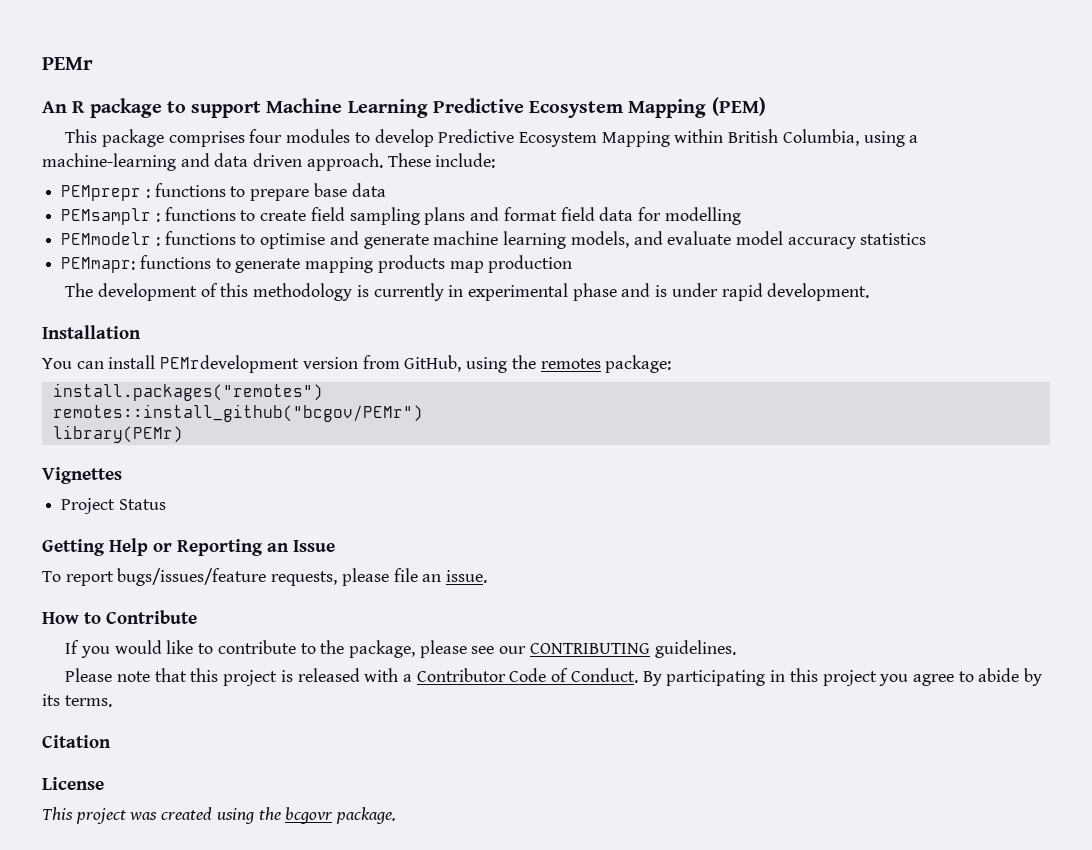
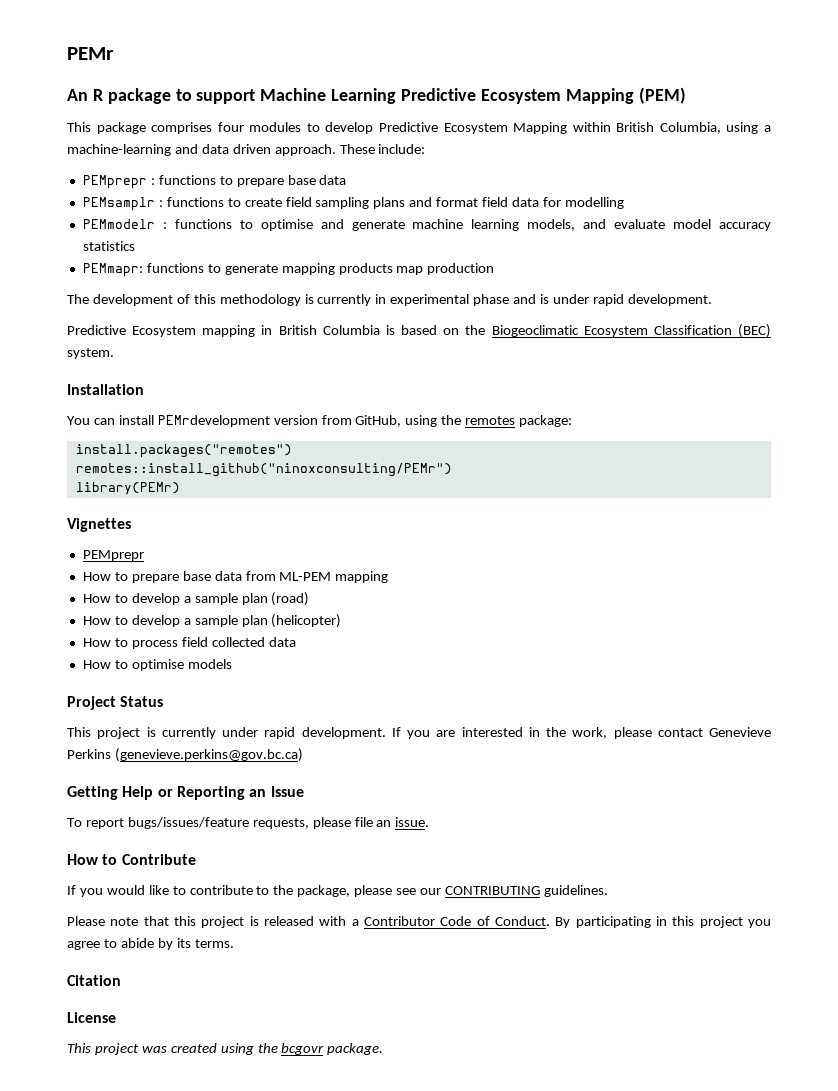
+ Predictive Ecosystem mapping in British Columbia is based on the Biogeoclimatic Ecosystem Classification (BEC) system.
- remotes::install_github("bcgov/PEMr")
+ remotes::install_github("ninoxconsulting/PEMr")
  Vignettes
+ PEMprepr
+ How to prepare base data from ML-PEM mapping
+ How to develop a sample plan (road)
+ How to develop a sample plan (helicopter)
+ How to process field collected data
+ How to optimise models
  Project Status
+ This project is currently under rapid development. If you are interested in the work, please contact Genevieve Perkins (genevieve.perkins@gov.bc.ca)

